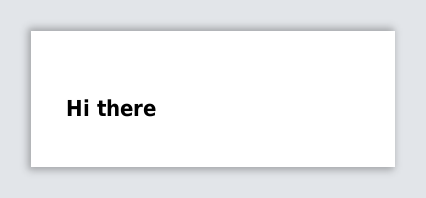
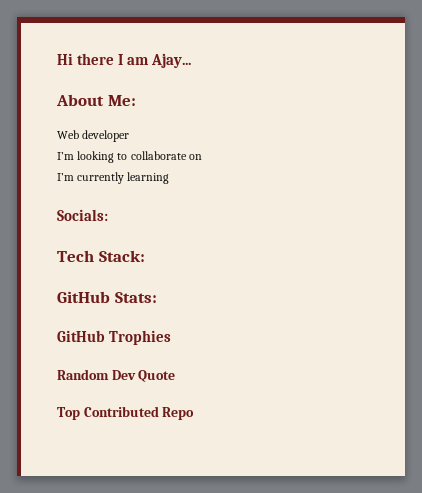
- Hi there
+ Hi there I am Ajay...
+ About Me:
+ Web developer
+ I’m looking to collaborate on
+ I’m currently learning
+ Socials:
+ Tech Stack:
+ GitHub Stats:
+ GitHub Trophies
+ Random Dev Quote
+ Top Contributed Repo

